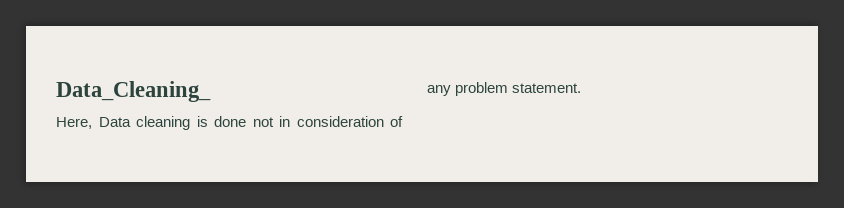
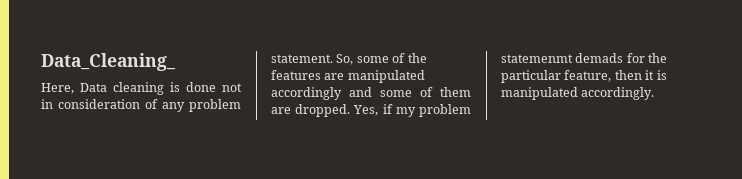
+ So, some of the features are manipulated accordingly and some of them are dropped. Yes, if my problem statemenmt demads for the particular feature, then it is manipulated accordingly.

